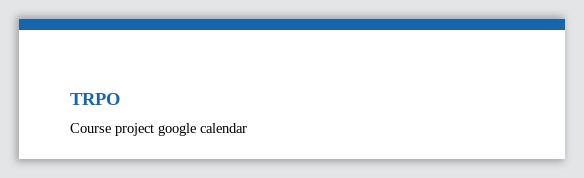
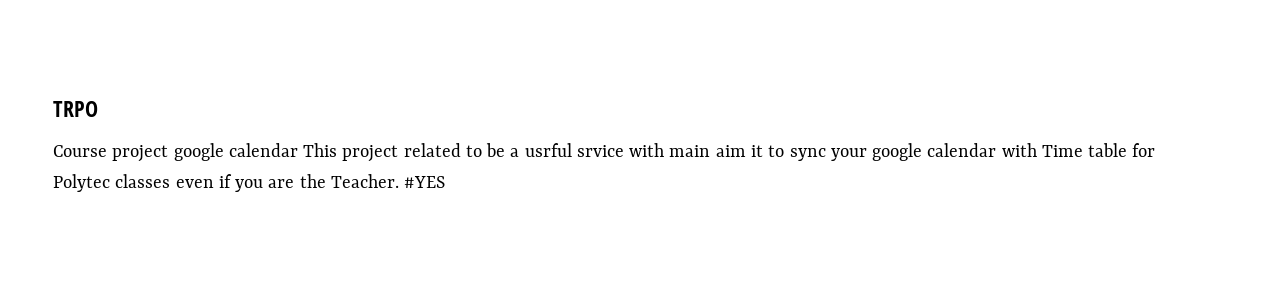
- Course project google calendar
+ Course project google calendar This project related to be a usrful srvice with main aim it to sync your google calendar with Time table for Polytec classes even if you are the Teacher. #YES

